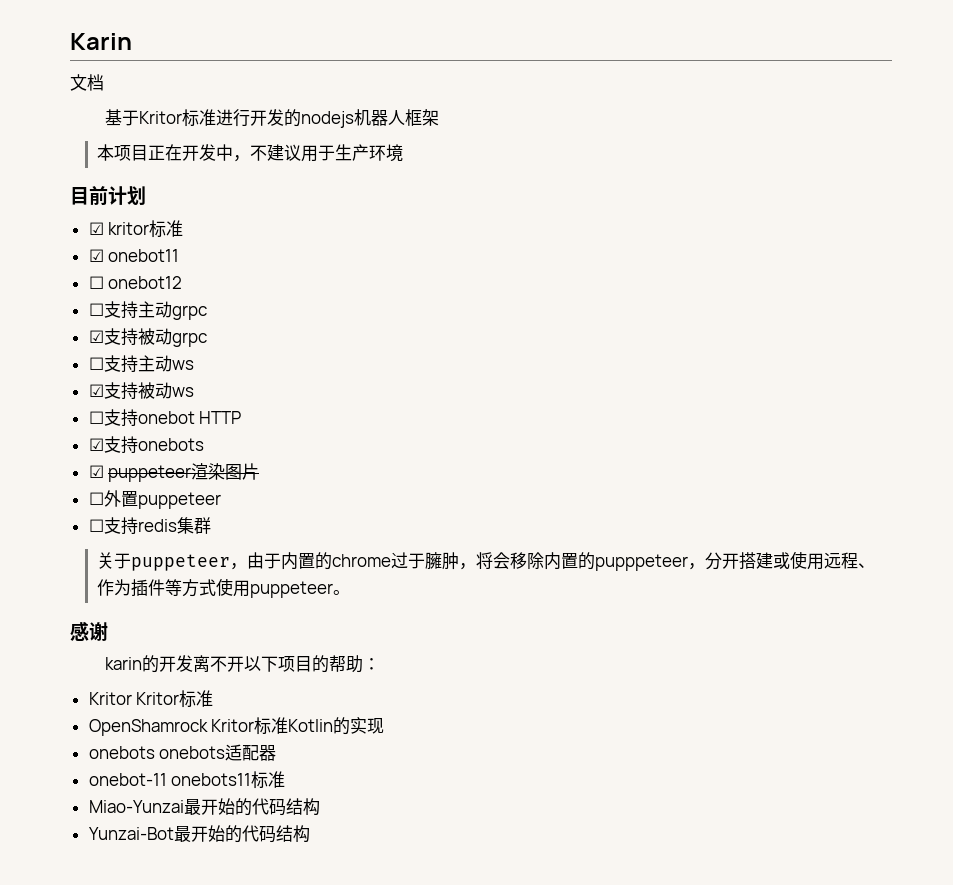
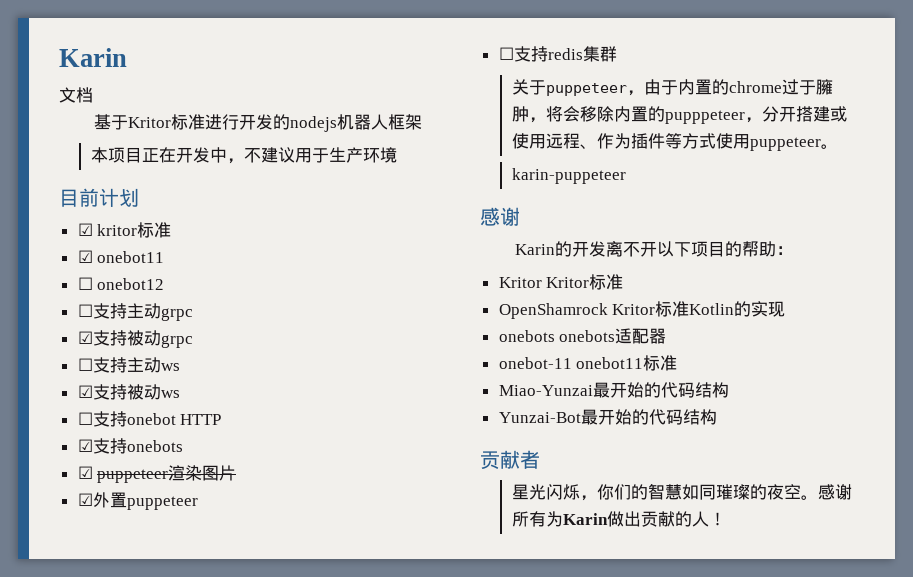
- ☐外置puppeteer
+ ☑外置puppeteer
+ karin-puppeteer
- karin的开发离不开以下项目的帮助：
+ Karin的开发离不开以下项目的帮助：
- onebot-11 onebots11标准
+ onebot-11 onebot11标准
+ 贡献者
+ 星光闪烁，你们的智慧如同璀璨的夜空。感谢所有为Karin做出贡献的人！

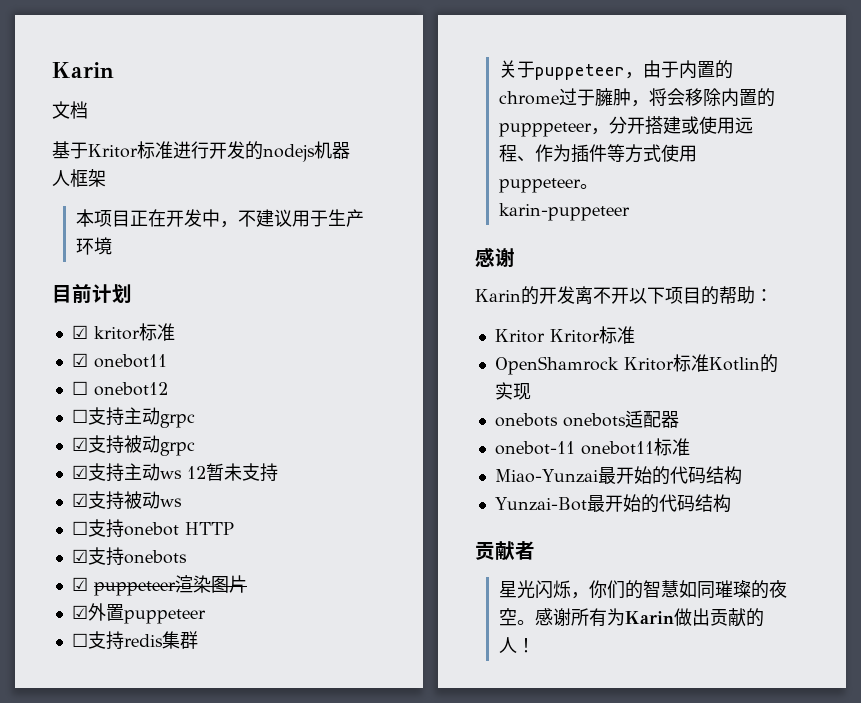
- ☐支持主动ws
+ ☑支持主动ws 12暂未支持

